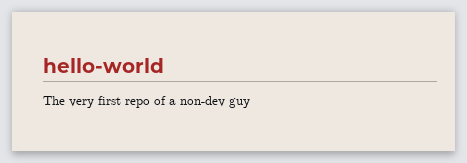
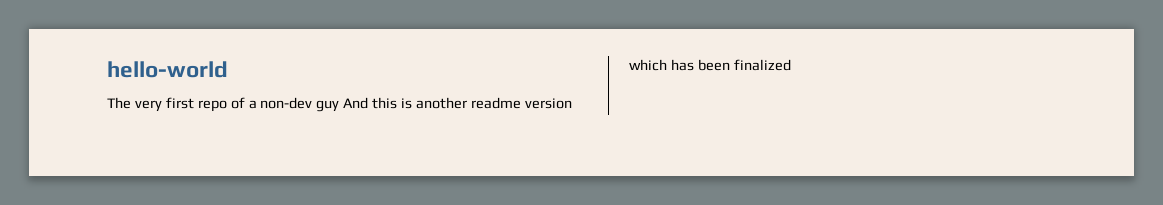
- The very first repo of a non-dev guy
+ The very first repo of a non-dev guy And this is another readme version which has been finalized

